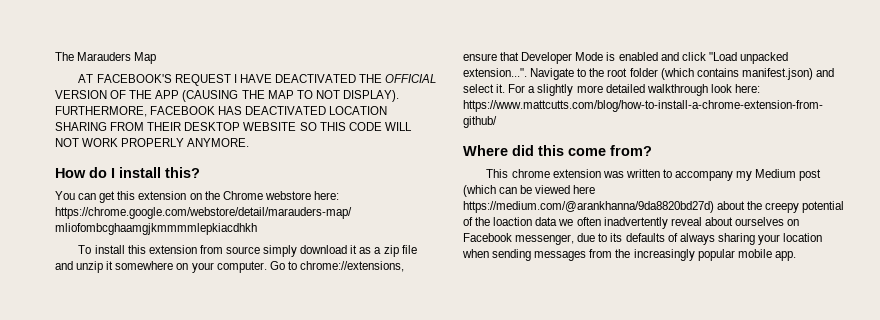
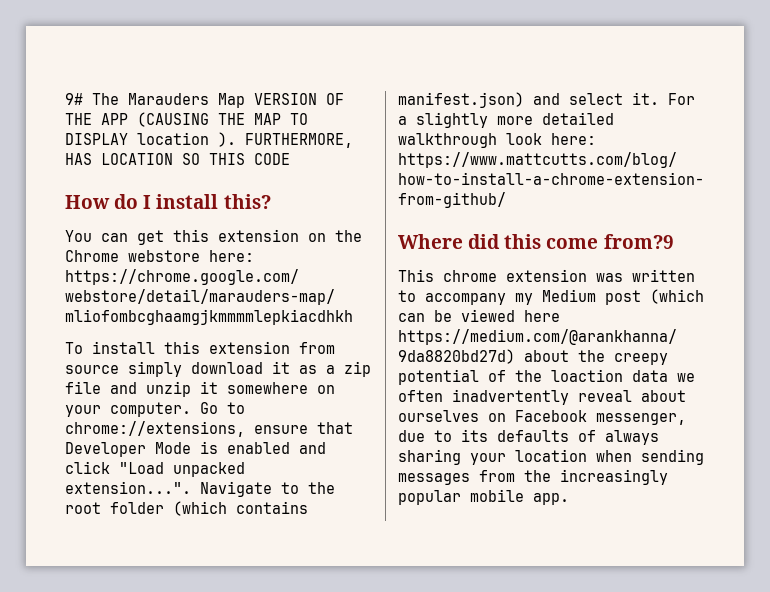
- The Marauders Map
- AT FACEBOOK'S REQUEST I HAVE DEACTIVATED THE OFFICIAL VERSION OF THE APP (CAUSING THE MAP TO NOT DISPLAY). FURTHERMORE, FACEBOOK HAS DEACTIVATED LOCATION SHARING FROM THEIR DESKTOP WEBSITE SO THIS CODE WILL NOT WORK PROPERLY ANYMORE.
+ 9# The Marauders Map VERSION OF THE APP (CAUSING THE MAP TO DISPLAY location ). FURTHERMORE, HAS LOCATION SO THIS CODE
- Where did this come from?
+ Where did this come from?9

